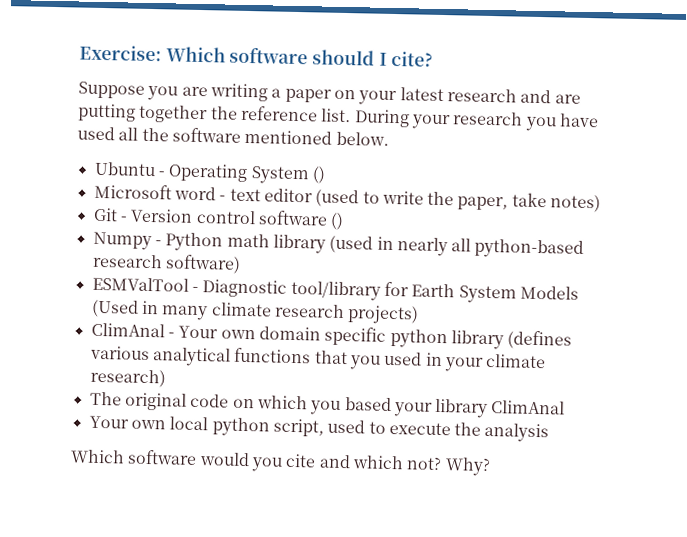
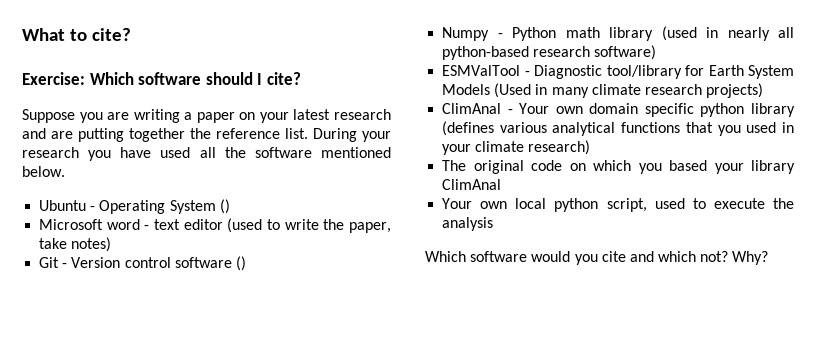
+ What to cite?

